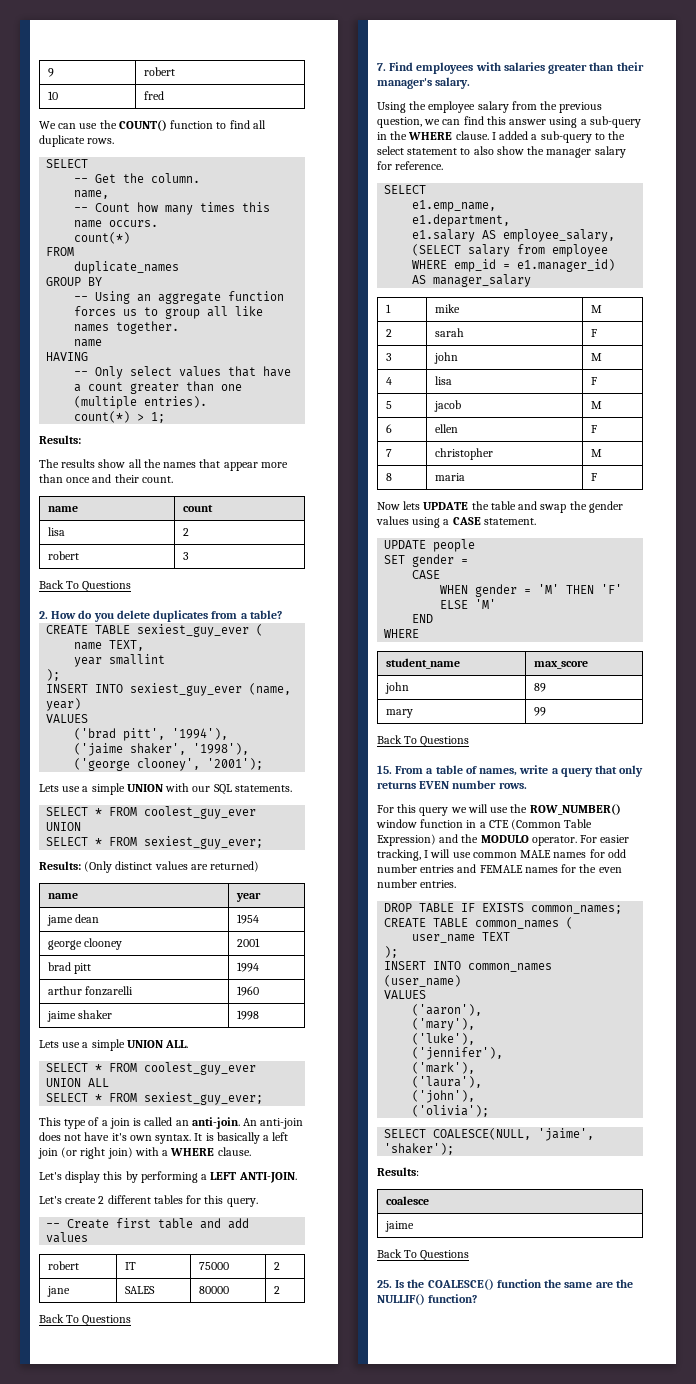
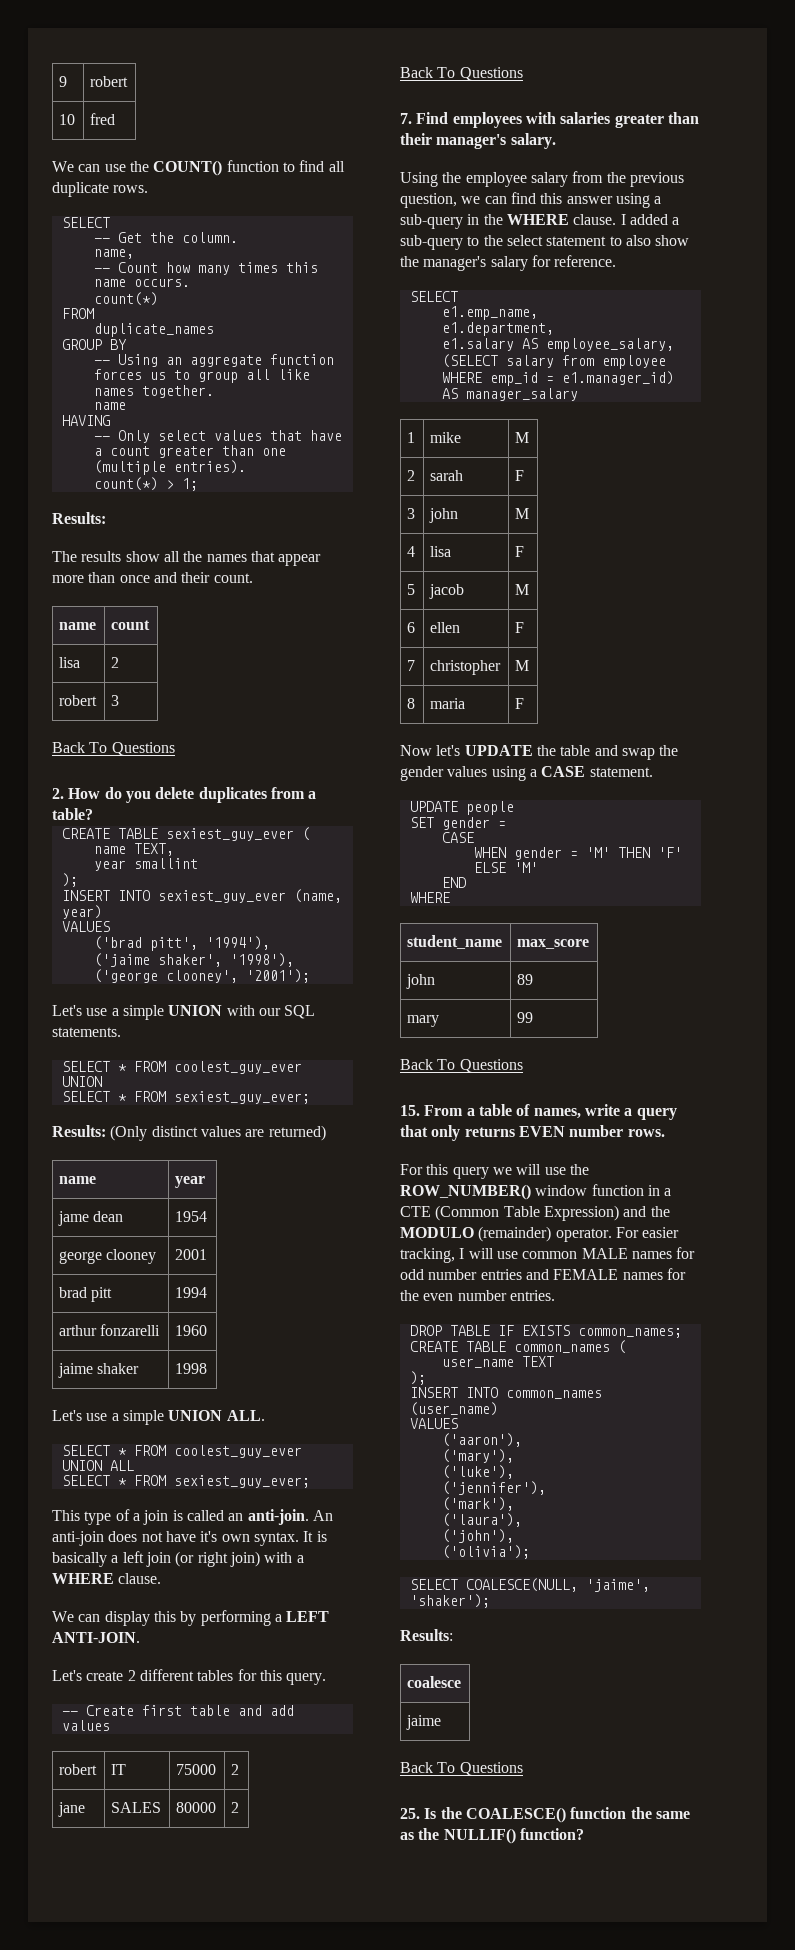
- Lets use a simple UNION with our SQL statements.
+ Let's use a simple UNION with our SQL statements.
- Lets use a simple UNION ALL.
+ Let's use a simple UNION ALL.
- Let's display this by performing a LEFT ANTI-JOIN.
+ We can display this by performing a LEFT ANTI-JOIN.
- I added a sub-query to the select statement to also show the manager salary for reference.
+ I added a sub-query to the select statement to also show the manager's salary for reference.
- Now lets UPDATE the table and swap the gender values using a CASE statement.
+ Now let's UPDATE the table and swap the gender values using a CASE statement.
- For this query we will use the ROW_NUMBER() window function in a CTE (Common Table Expression) and the MODULO operator.
+ For this query we will use the ROW_NUMBER() window function in a CTE (Common Table Expression) and the MODULO (remainder) operator.
- 25. Is the COALESCE() function the same are the NULLIF() function?
+ 25. Is the COALESCE() function the same as the NULLIF() function?

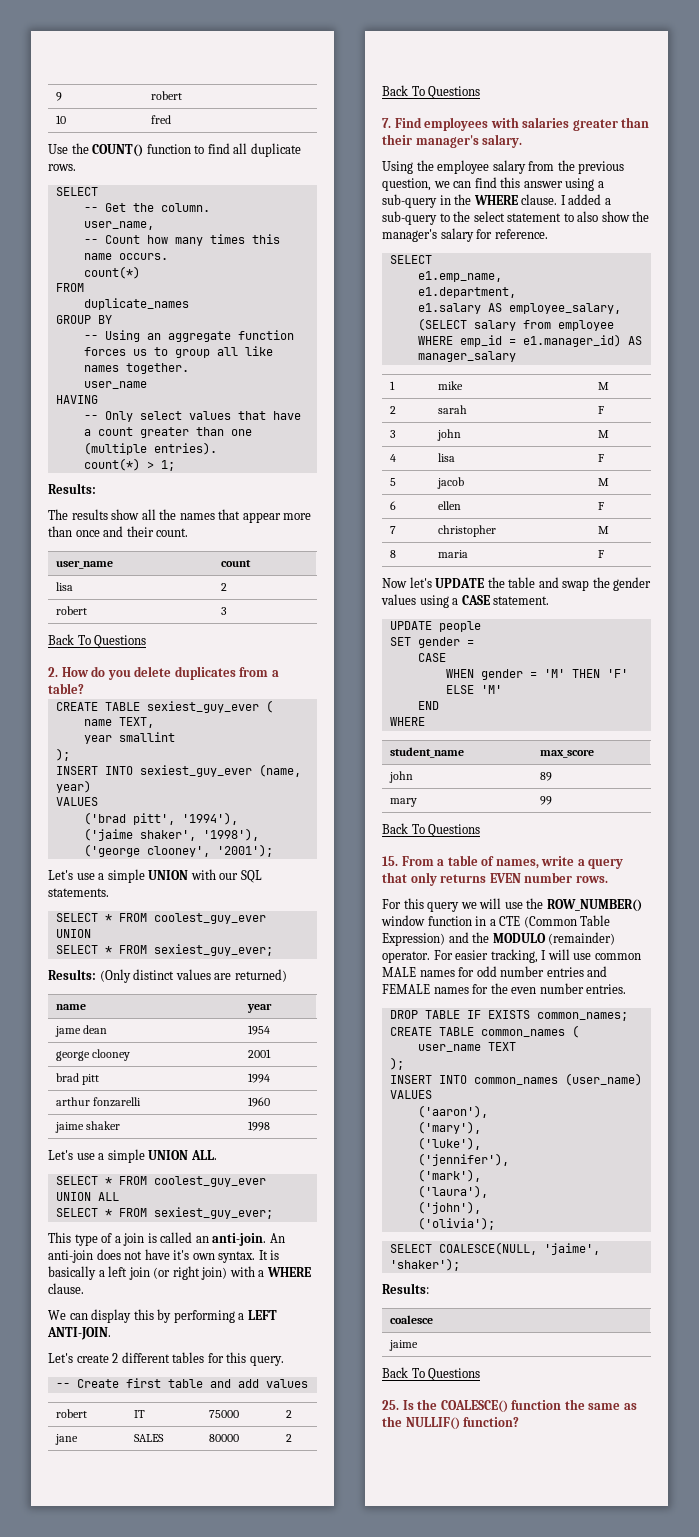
- We can use the COUNT() function to find all duplicate rows.
+ Use the COUNT() function to find all duplicate rows.
- name,
+ user_name,
  -- Using an aggregate function forces us to group all like names together.
- name
+ user_name
- name | count
+ user_name | count

